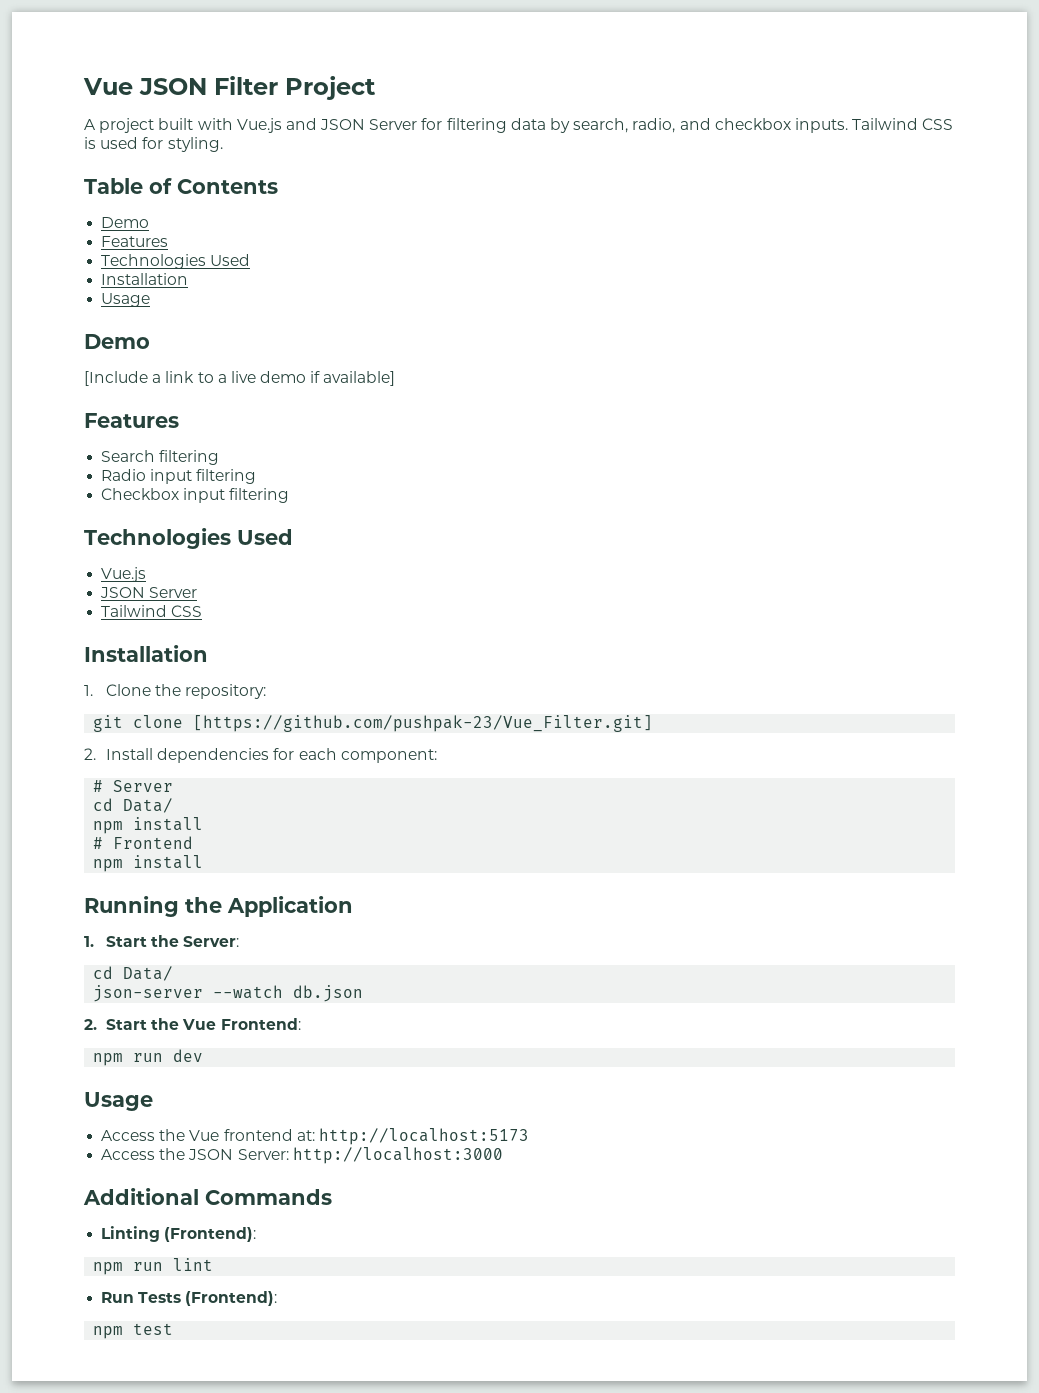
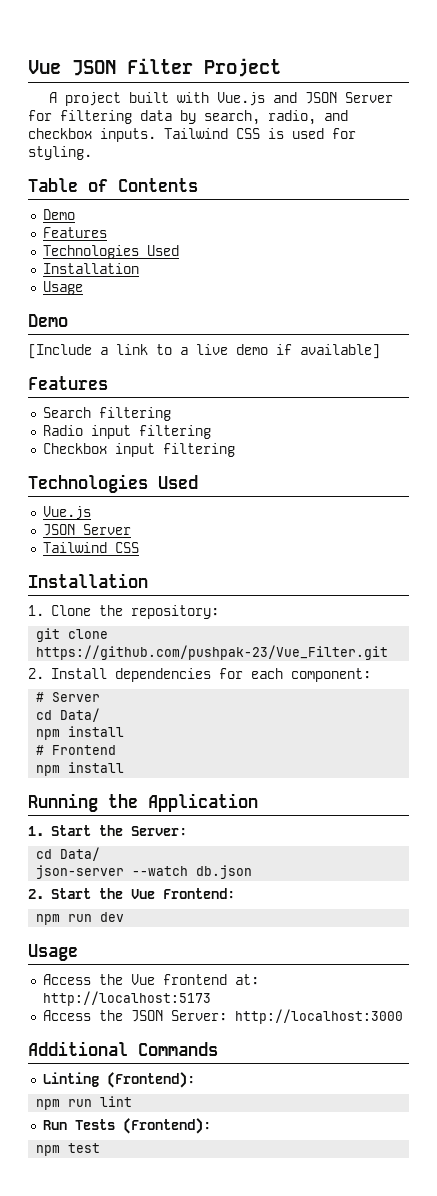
- git clone [https://github.com/pushpak-23/Vue_Filter.git]
+ git clone https://github.com/pushpak-23/Vue_Filter.git

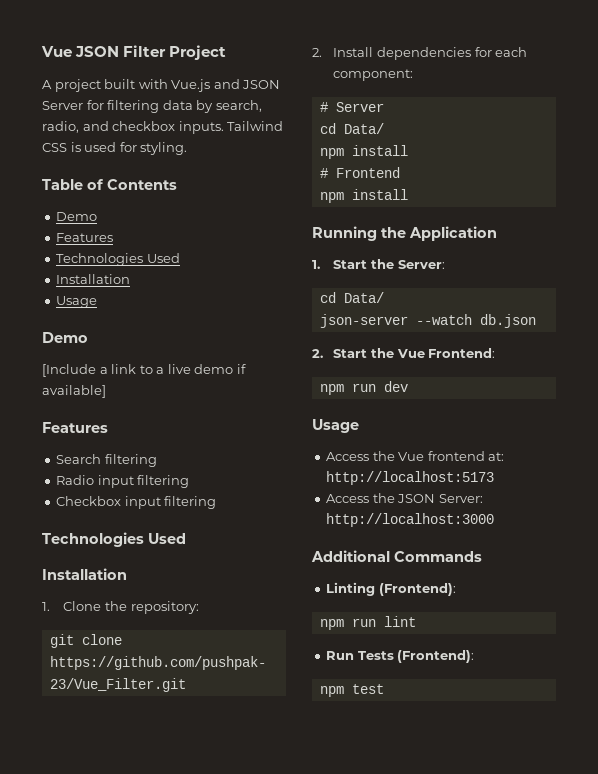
  Checkbox input filtering
  Technologies Used
- Vue.js
- JSON Server
- Tailwind CSS

